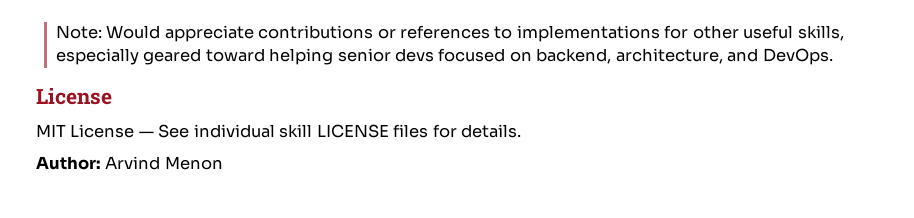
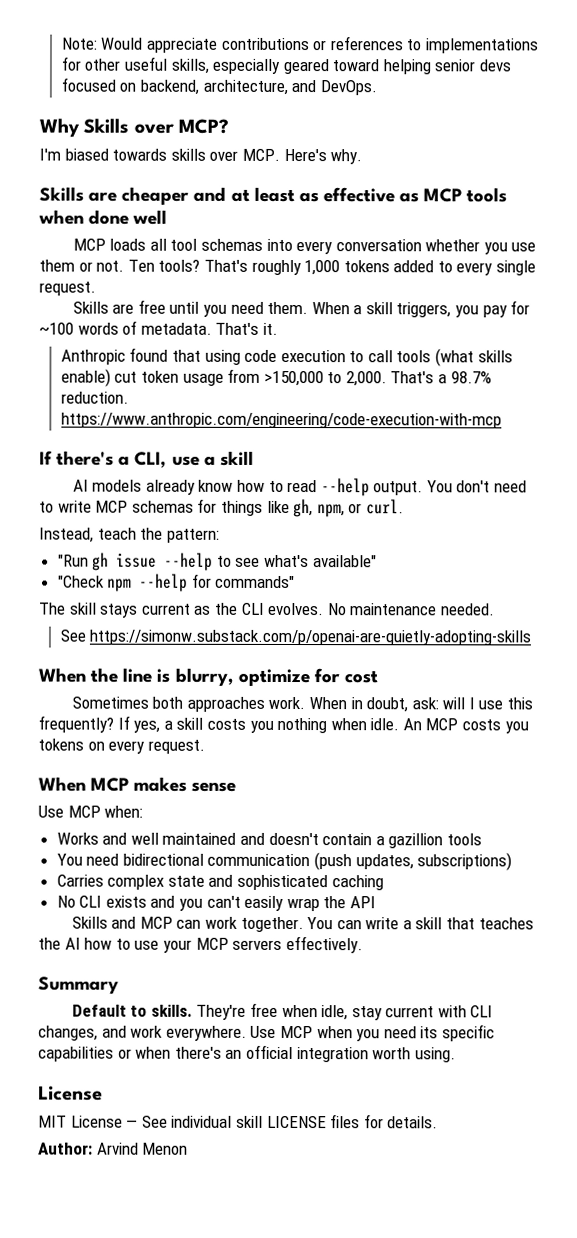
+ Why Skills over MCP?
+ I'm biased towards skills over MCP. Here's why.
+ Skills are cheaper and at least as effective as MCP tools when done well
+ MCP loads all tool schemas into every conversation whether you use them or not. Ten tools? That's roughly 1,000 tokens added to every single request.
+ Skills are free until you need them. When a skill triggers, you pay for ~100 words of metadata. That's it.
+ Anthropic found that using code execution to call tools (what skills enable) cut token usage from >150,000 to 2,000. That's a 98.7% reduction. https://www.anthropic.com/engineering/code-execution-with-mcp
+ If there's a CLI, use a skill
+ AI models already know how to read --help output. You don't need to write MCP schemas for things like gh, npm, or curl.
+ Instead, teach the pattern:
+ "Run gh issue --help to see what's available"
+ "Check npm --help for commands"
+ The skill stays current as the CLI evolves. No maintenance needed.
+ See https://simonw.substack.com/p/openai-are-quietly-adopting-skills
+ When the line is blurry, optimize for cost
+ Sometimes both approaches work. When in doubt, ask: will I use this frequently? If yes, a skill costs you nothing when idle. An MCP costs you tokens on every request.
+ When MCP makes sense
+ Use MCP when:
+ Works and well maintained and doesn't contain a gazillion tools
+ You need bidirectional communication (push updates, subscriptions)
+ Carries complex state and sophisticated caching
+ No CLI exists and you can't easily wrap the API
+ Skills and MCP can work together. You can write a skill that teaches the AI how to use your MCP servers effectively.
+ Summary
+ Default to skills. They're free when idle, stay current with CLI changes, and work everywhere. Use MCP when you need its specific capabilities or when there's an official integration worth using.

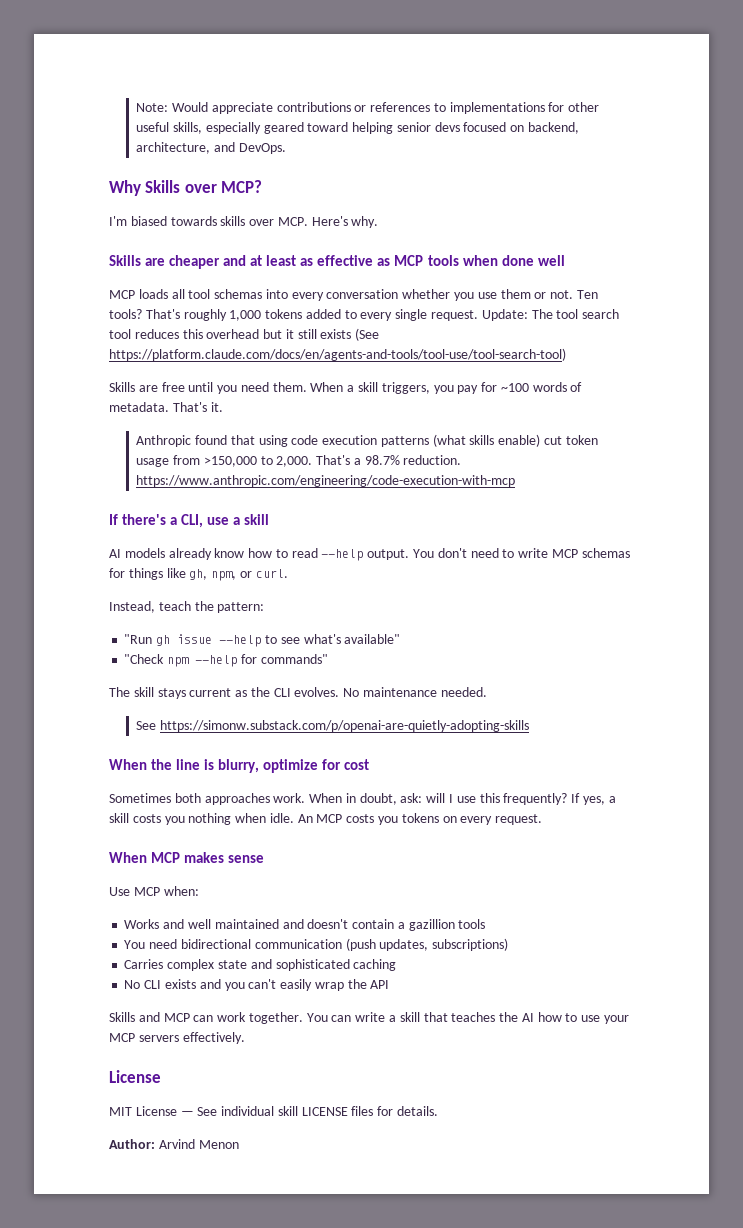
+ Update: The tool search tool reduces this overhead but it still exists (See https://platform.claude.com/docs/en/agents-and-tools/tool-use/tool-search-tool)
- Anthropic found that using code execution to call tools (what skills enable) cut token usage from >150,000 to 2,000.
+ Anthropic found that using code execution patterns (what skills enable) cut token usage from >150,000 to 2,000.
- Summary
- Default to skills. They're free when idle, stay current with CLI changes, and work everywhere. Use MCP when you need its specific capabilities or when there's an official integration worth using.

